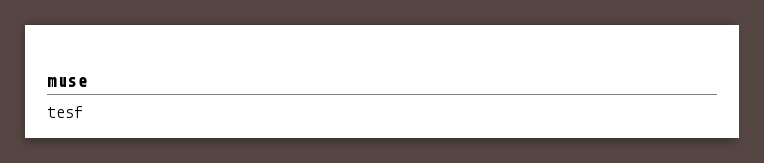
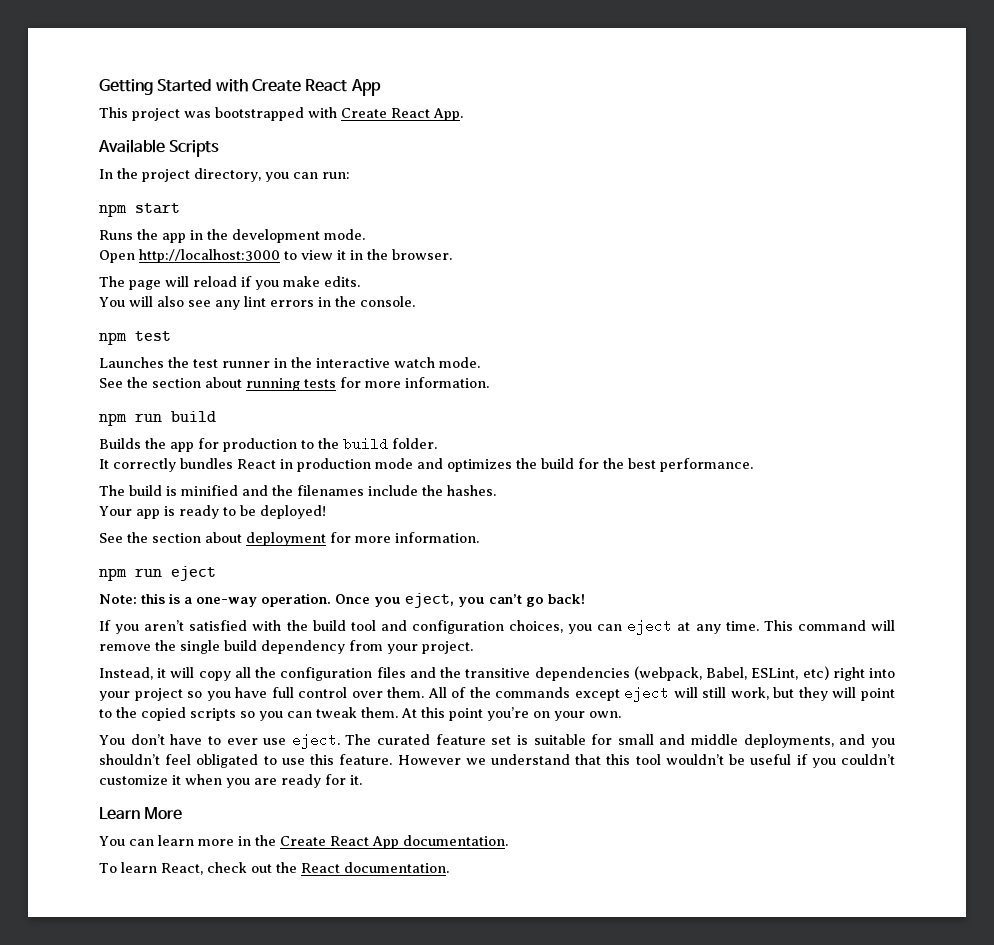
- muse
- tesf
+ Getting Started with Create React App
+ This project was bootstrapped with Create React App.
+ Available Scripts
+ In the project directory, you can run:
+ npm start
+ Runs the app in the development mode.
+ Open http://localhost:3000 to view it in the browser.
+ The page will reload if you make edits.
+ You will also see any lint errors in the console.
+ npm test
+ Launches the test runner in the interactive watch mode.
+ See the section about running tests for more information.
+ npm run build
+ Builds the app for production to the build folder.
+ It correctly bundles React in production mode and optimizes the build for the best performance.
+ The build is minified and the filenames include the hashes.
+ Your app is ready to be deployed!
+ See the section about deployment for more information.
+ npm run eject
+ Note: this is a one-way operation. Once you eject, you can’t go back!
+ If you aren’t satisfied with the build tool and configuration choices, you can eject at any time. This command will remove the single build dependency from your project.
+ Instead, it will copy all the configuration files and the transitive dependencies (webpack, Babel, ESLint, etc) right into your project so you have full control over them. All of the commands except eject will still work, but they will point to the copied scripts so you can tweak them. At this point you’re on your own.
+ You don’t have to ever use eject. The curated feature set is suitable for small and middle deployments, and you shouldn’t feel obligated to use this feature. However we understand that this tool wouldn’t be useful if you couldn’t customize it when you are ready for it.
+ Learn More
+ You can learn more in the Create React App documentation.
+ To learn React, check out the React documentation.

